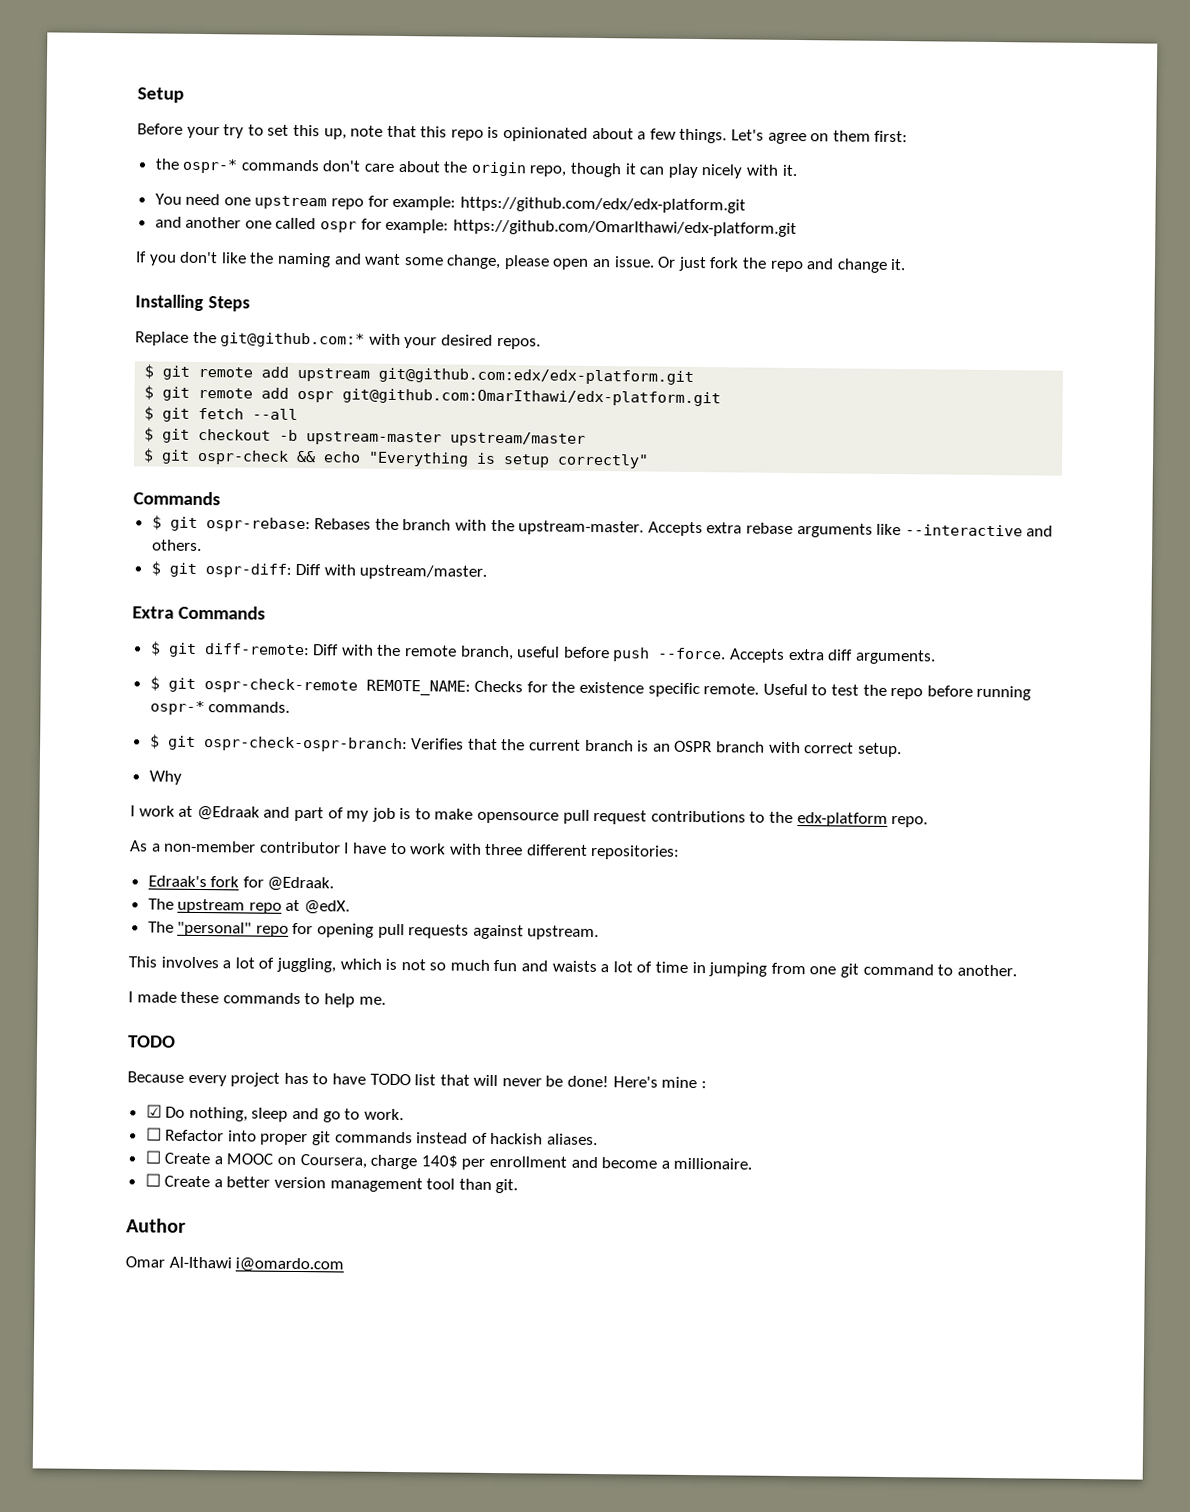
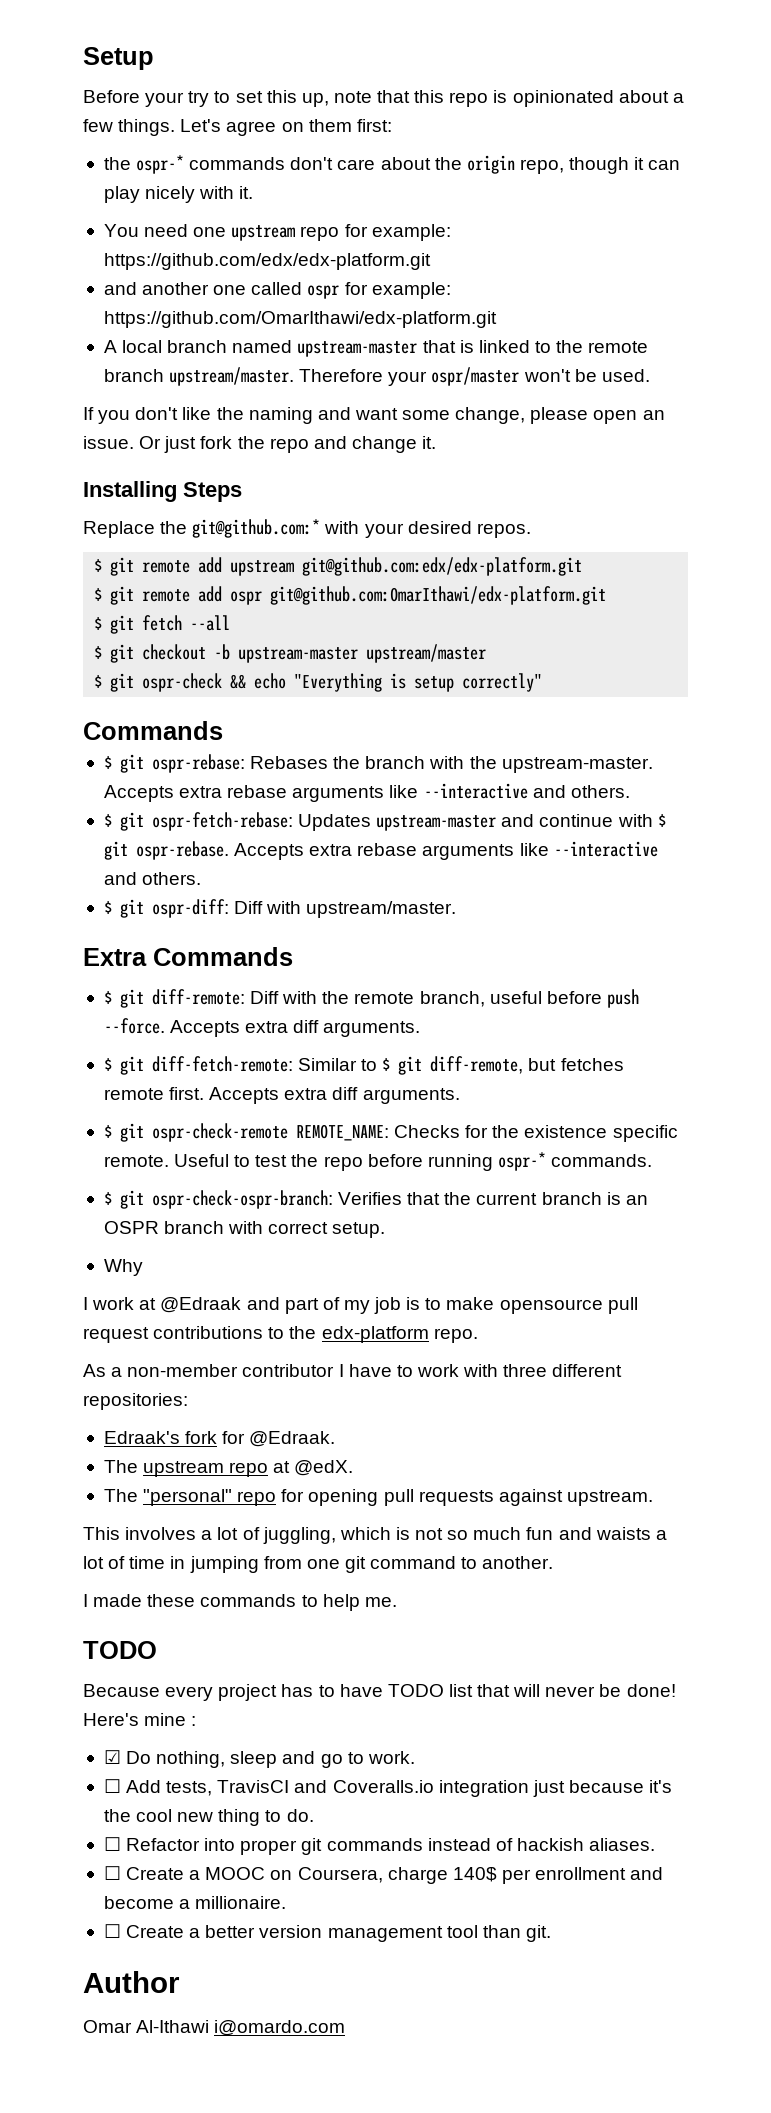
+ A local branch named upstream-master that is linked to the remote branch upstream/master. Therefore your ospr/master won't be used.
+ $ git ospr-fetch-rebase: Updates upstream-master and continue with $ git ospr-rebase. Accepts extra rebase arguments like --interactive and others.
+ $ git diff-fetch-remote: Similar to $ git diff-remote, but fetches remote first. Accepts extra diff arguments.
+ ☐ Add tests, TravisCI and Coveralls.io integration just because it's the cool new thing to do.

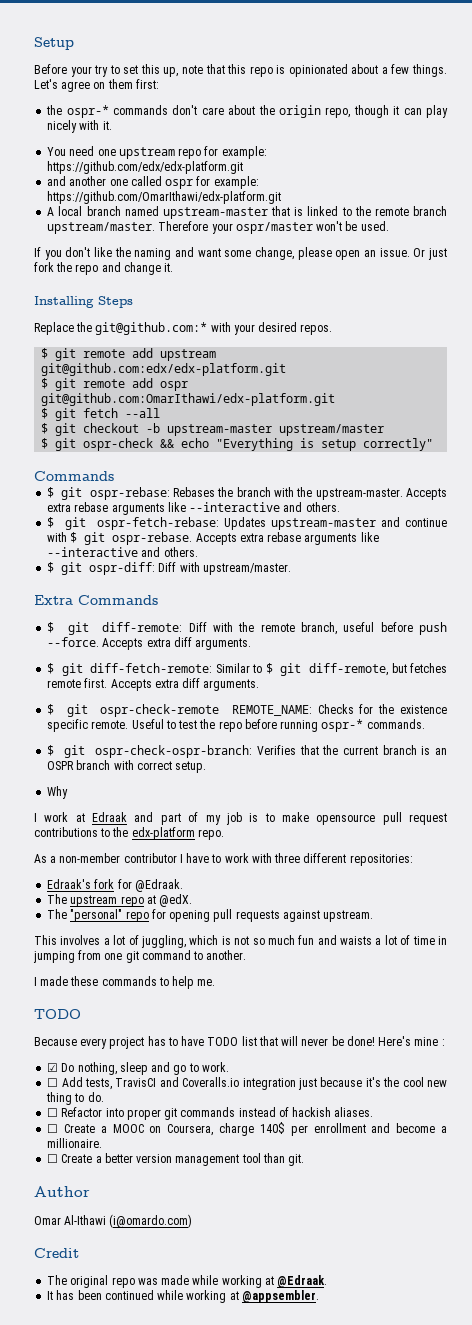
- I work at @Edraak and part of my job is to make opensource pull request contributions to the edx-platform repo.
+ I work at Edraak and part of my job is to make opensource pull request contributions to the edx-platform repo.
- Omar Al-Ithawi i@omardo.com
+ Omar Al-Ithawi (i@omardo.com)
+ Credit
+ The original repo was made while working at @Edraak.
+ It has been continued while working at @appsembler.

